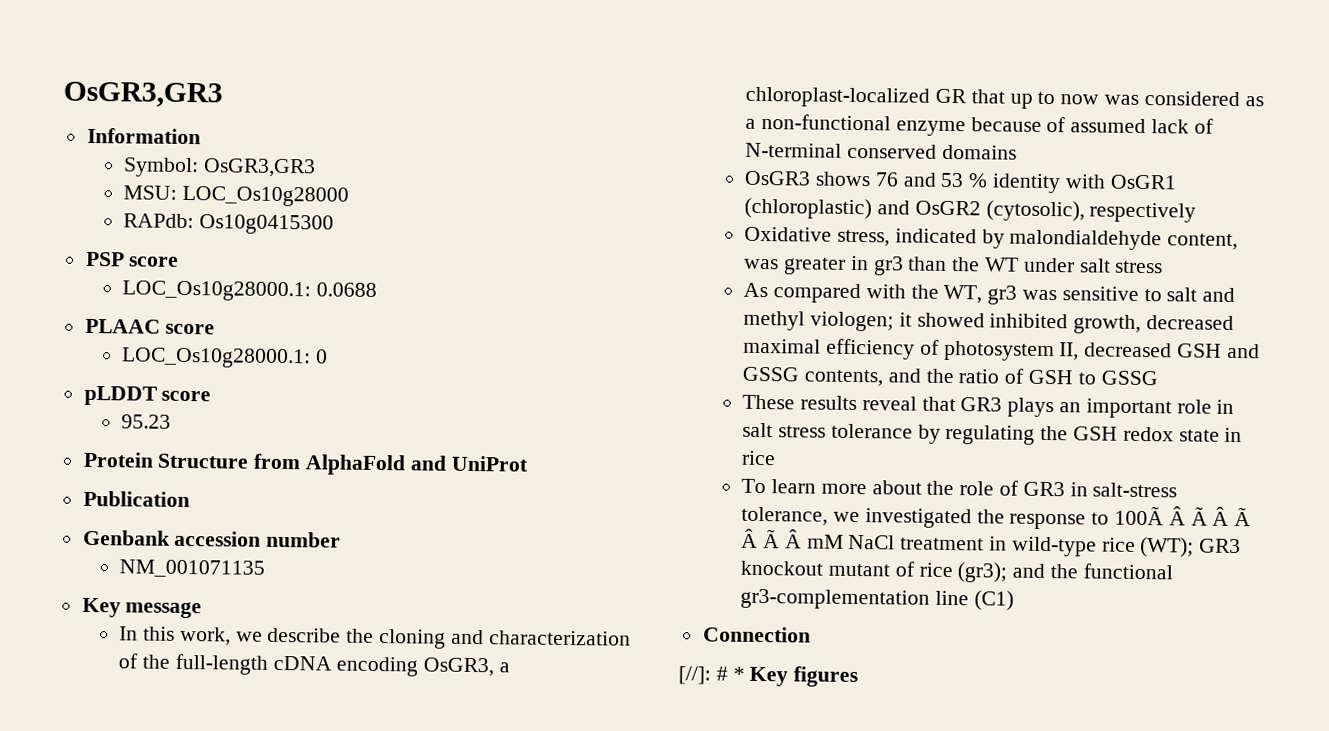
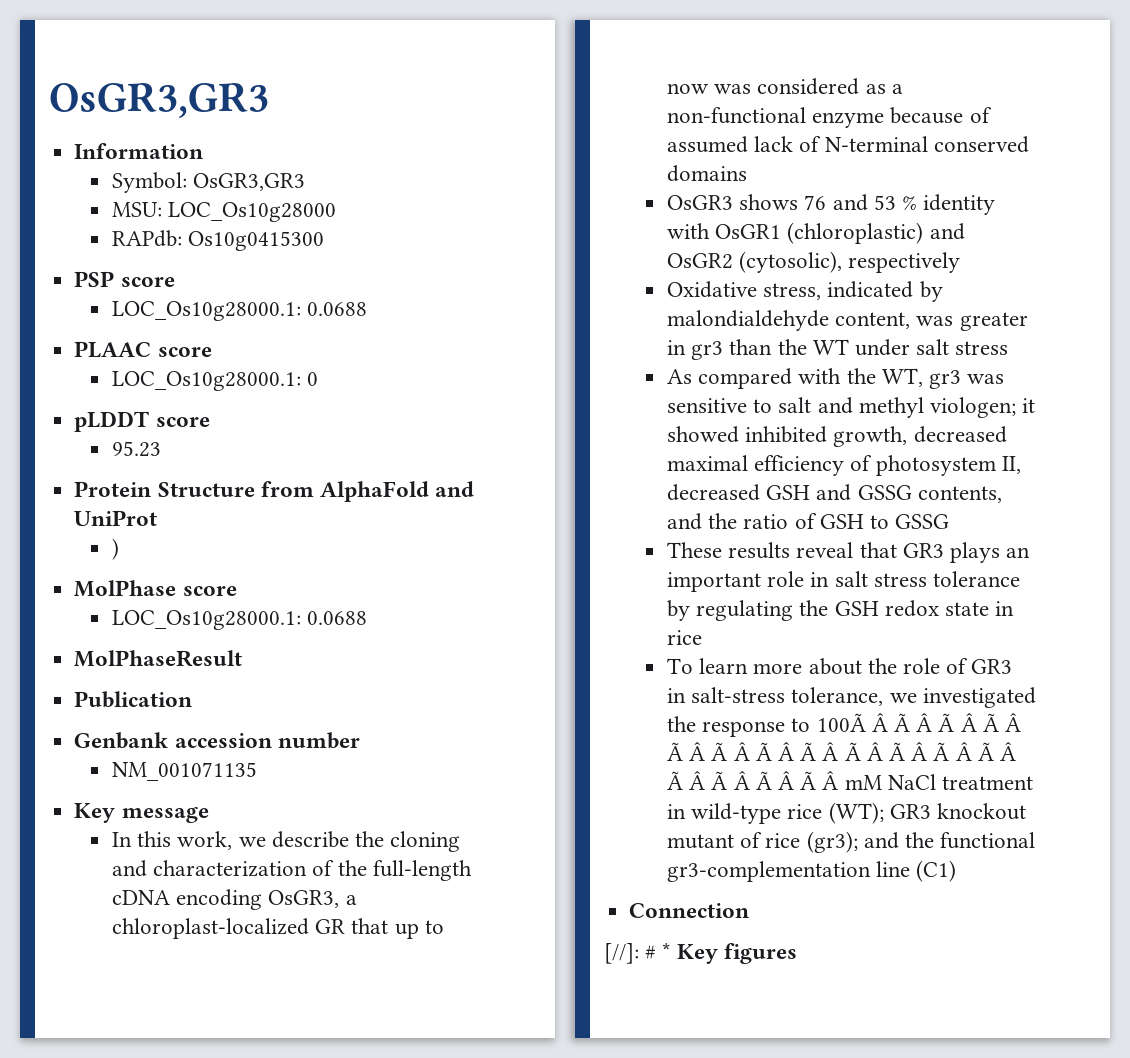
+ )
+ MolPhase score
+ LOC_Os10g28000.1: 0.0688
+ MolPhaseResult
- To learn more about the role of GR3 in salt-stress tolerance, we investigated the response to 100Ã Â Ã Â Ã Â Ã Â mM NaCl treatment in wild-type rice (WT); GR3 knockout mutant of rice (gr3); and the functional gr3-complementation line (C1)
+ To learn more about the role of GR3 in salt-stress tolerance, we investigated the response to 100Ã Â Ã Â Ã Â Ã Â Ã Â Ã Â Ã Â Ã Â Ã Â Ã Â Ã Â Ã Â Ã Â Ã Â Ã Â Ã Â mM NaCl treatment in wild-type rice (WT); GR3 knockout mutant of rice (gr3); and the functional gr3-complementation line (C1)

